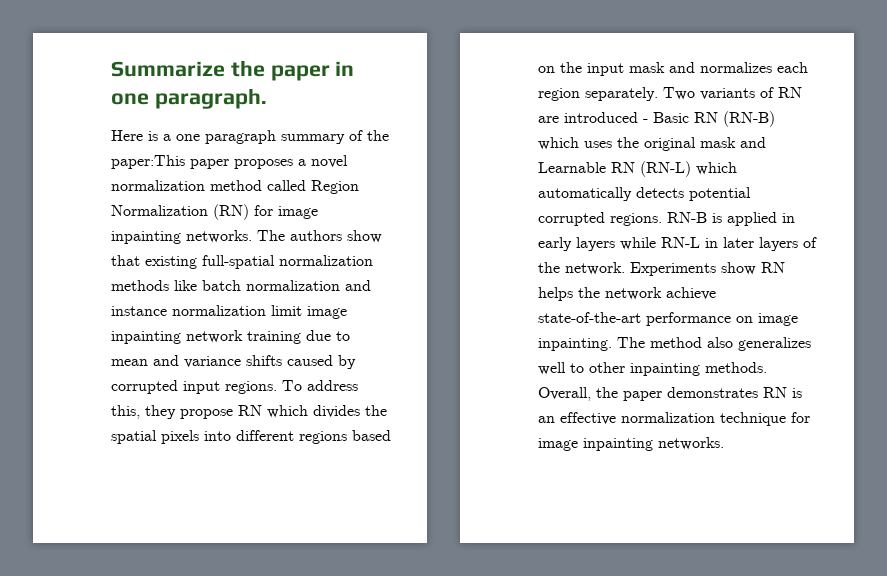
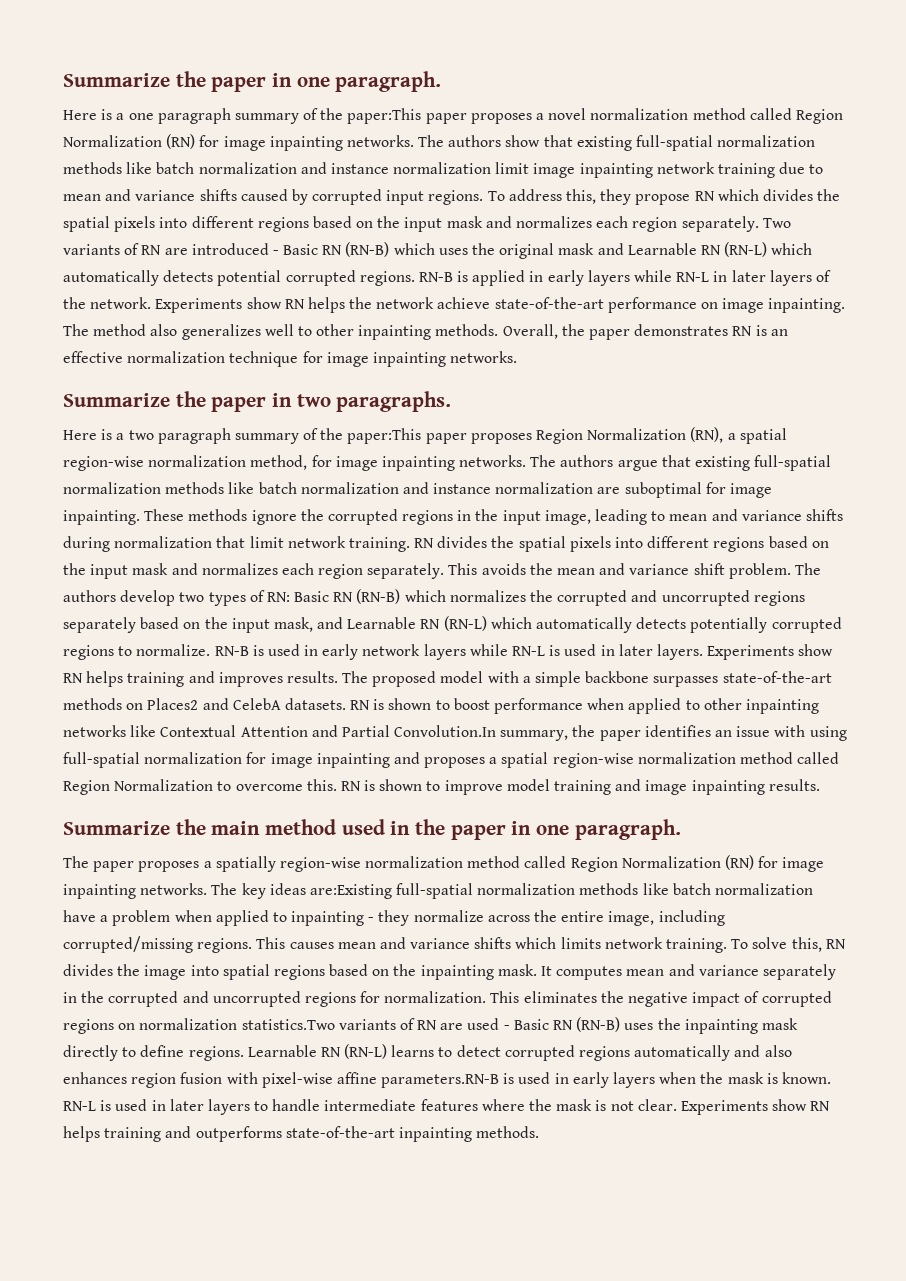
+ Summarize the paper in two paragraphs.
+ Here is a two paragraph summary of the paper:This paper proposes Region Normalization (RN), a spatial region-wise normalization method, for image inpainting networks. The authors argue that existing full-spatial normalization methods like batch normalization and instance normalization are suboptimal for image inpainting. These methods ignore the corrupted regions in the input image, leading to mean and variance shifts during normalization that limit network training. RN divides the spatial pixels into different regions based on the input mask and normalizes each region separately. This avoids the mean and variance shift problem. The authors develop two types of RN: Basic RN (RN-B) which normalizes the corrupted and uncorrupted regions separately based on the input mask, and Learnable RN (RN-L) which automatically detects potentially corrupted regions to normalize. RN-B is used in early network layers while RN-L is used in later layers. Experiments show RN helps training and improves results. The proposed model with a simple backbone surpasses state-of-the-art methods on Places2 and CelebA datasets. RN is shown to boost performance when applied to other inpainting networks like Contextual Attention and Partial Convolution.In summary, the paper identifies an issue with using full-spatial normalization for image inpainting and proposes a spatial region-wise normalization method called Region Normalization to overcome this. RN is shown to improve model training and image inpainting results.
+ Summarize the main method used in the paper in one paragraph.
+ The paper proposes a spatially region-wise normalization method called Region Normalization (RN) for image inpainting networks. The key ideas are:Existing full-spatial normalization methods like batch normalization have a problem when applied to inpainting - they normalize across the entire image, including corrupted/missing regions. This causes mean and variance shifts which limits network training. To solve this, RN divides the image into spatial regions based on the inpainting mask. It computes mean and variance separately in the corrupted and uncorrupted regions for normalization. This eliminates the negative impact of corrupted regions on normalization statistics.Two variants of RN are used - Basic RN (RN-B) uses the inpainting mask directly to define regions. Learnable RN (RN-L) learns to detect corrupted regions automatically and also enhances region fusion with pixel-wise affine parameters.RN-B is used in early layers when the mask is known. RN-L is used in later layers to handle intermediate features where the mask is not clear. Experiments show RN helps training and outperforms state-of-the-art inpainting methods.

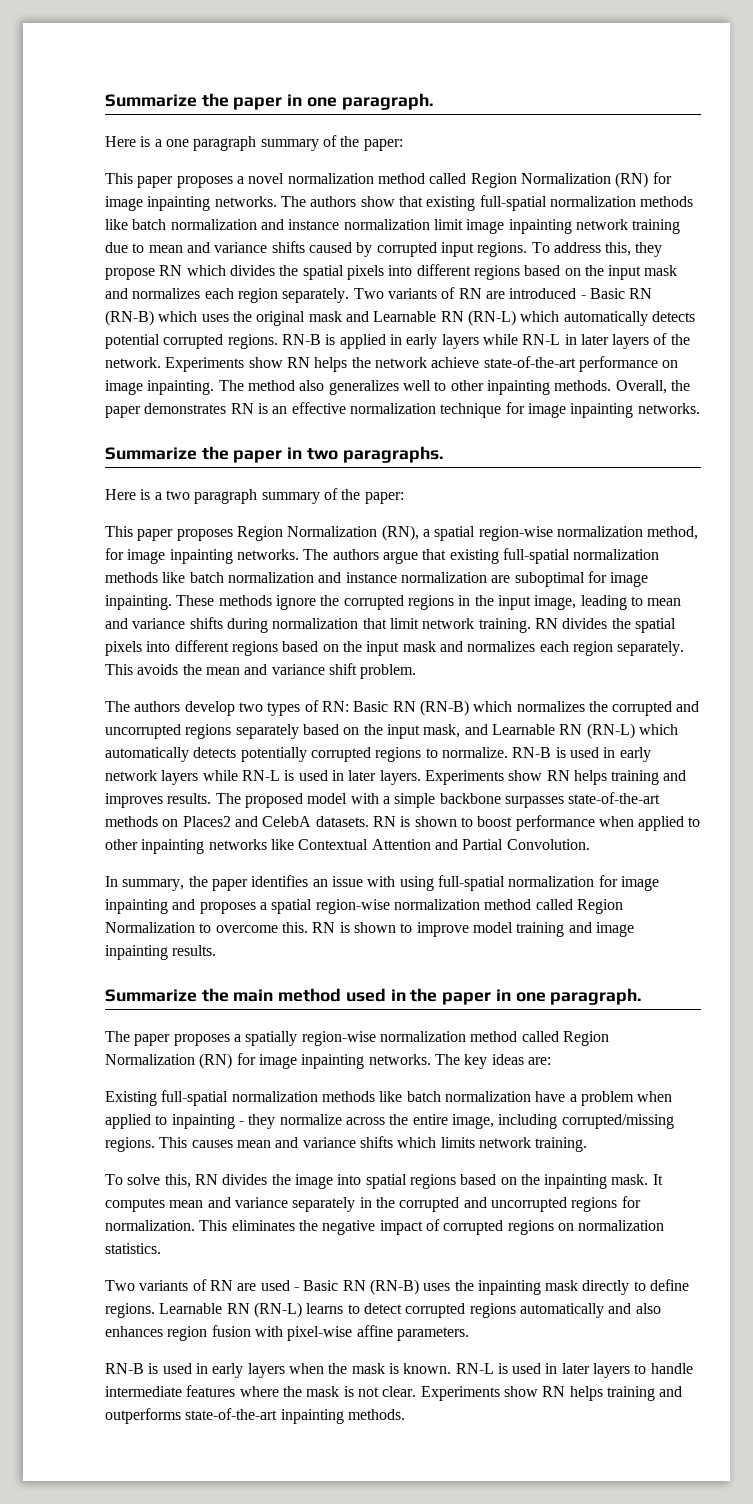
- Here is a one paragraph summary of the paper:This paper proposes a novel normalization method called Region Normalization (RN) for image inpainting networks.
+ Here is a one paragraph summary of the paper:
+ This paper proposes a novel normalization method called Region Normalization (RN) for image inpainting networks.
- Here is a two paragraph summary of the paper:This paper proposes Region Normalization (RN), a spatial region-wise normalization method, for image inpainting networks.
+ Here is a two paragraph summary of the paper:
+ This paper proposes Region Normalization (RN), a spatial region-wise normalization method, for image inpainting networks.
- This avoids the mean and variance shift problem. The authors develop two types of RN: Basic RN (RN-B) which normalizes the corrupted and uncorrupted regions separately based on the input mask, and Learnable RN (RN-L) which automatically detects potentially corrupted regions to normalize.
+ This avoids the mean and variance shift problem.
+ The authors develop two types of RN: Basic RN (RN-B) which normalizes the corrupted and uncorrupted regions separately based on the input mask, and Learnable RN (RN-L) which automatically detects potentially corrupted regions to normalize.
- RN is shown to boost performance when applied to other inpainting networks like Contextual Attention and Partial Convolution.In summary, the paper identifies an issue with using full-spatial normalization for image inpainting and proposes a spatial region-wise normalization method called Region Normalization to overcome this.
+ RN is shown to boost performance when applied to other inpainting networks like Contextual Attention and Partial Convolution.
+ In summary, the paper identifies an issue with using full-spatial normalization for image inpainting and proposes a spatial region-wise normalization method called Region Normalization to overcome this.
- The key ideas are:Existing full-spatial normalization methods like batch normalization have a problem when applied to inpainting - they normalize across the entire image, including corrupted/missing regions.
+ The key ideas are:
+ Existing full-spatial normalization methods like batch normalization have a problem when applied to inpainting - they normalize across the entire image, including corrupted/missing regions.
- This causes mean and variance shifts which limits network training. To solve this, RN divides the image into spatial regions based on the inpainting mask.
+ This causes mean and variance shifts which limits network training.
+ To solve this, RN divides the image into spatial regions based on the inpainting mask.
- This eliminates the negative impact of corrupted regions on normalization statistics.Two variants of RN are used - Basic RN (RN-B) uses the inpainting mask directly to define regions.
+ This eliminates the negative impact of corrupted regions on normalization statistics.
+ Two variants of RN are used - Basic RN (RN-B) uses the inpainting mask directly to define regions.
- Learnable RN (RN-L) learns to detect corrupted regions automatically and also enhances region fusion with pixel-wise affine parameters.RN-B is used in early layers when the mask is known.
+ Learnable RN (RN-L) learns to detect corrupted regions automatically and also enhances region fusion with pixel-wise affine parameters.
+ RN-B is used in early layers when the mask is known.

